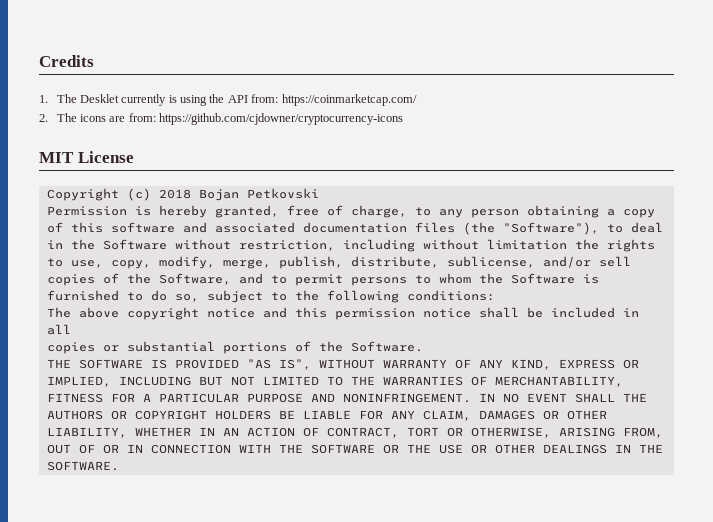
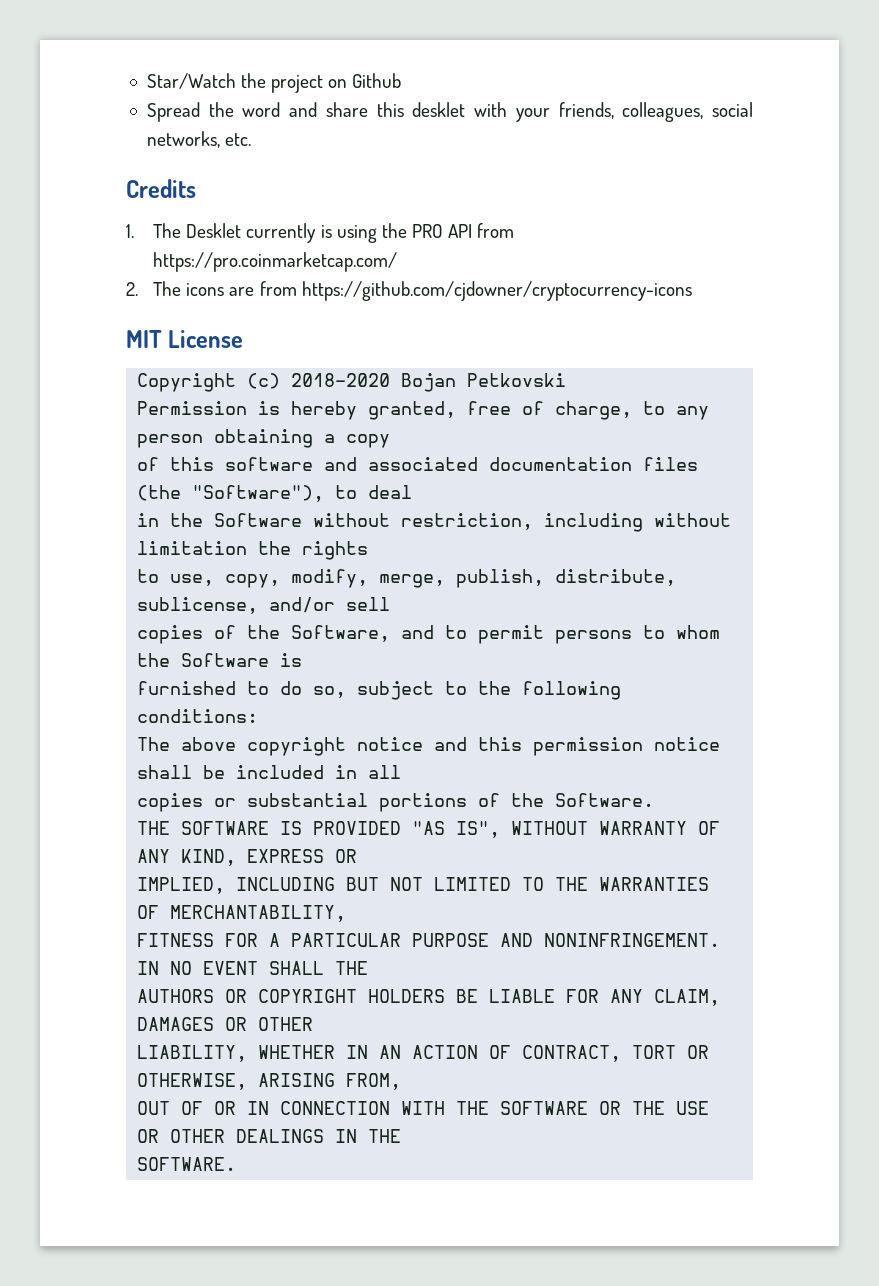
+ Star/Watch the project on Github
+ Spread the word and share this desklet with your friends, colleagues, social networks, etc.
- 1. The Desklet currently is using the API from: https://coinmarketcap.com/
+ 1. The Desklet currently is using the PRO API from https://pro.coinmarketcap.com/
- 2. The icons are from: https://github.com/cjdowner/cryptocurrency-icons
+ 2. The icons are from https://github.com/cjdowner/cryptocurrency-icons
- Copyright (c) 2018 Bojan Petkovski
+ Copyright (c) 2018-2020 Bojan Petkovski

